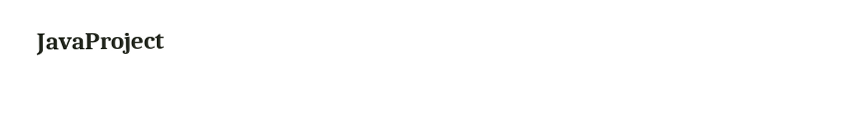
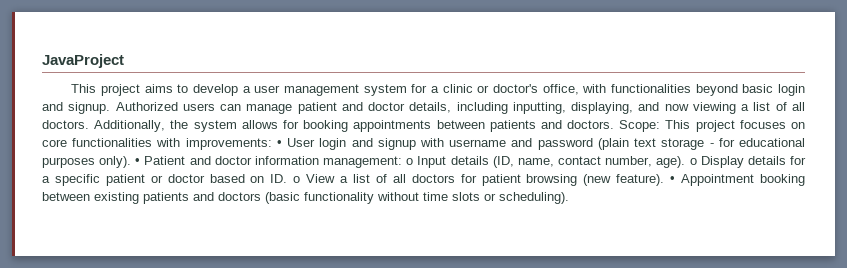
+ This project aims to develop a user management system for a clinic or doctor's office, with functionalities beyond basic login and signup. Authorized users can manage patient and doctor details, including inputting, displaying, and now viewing a list of all doctors. Additionally, the system allows for booking appointments between patients and doctors. Scope: This project focuses on core functionalities with improvements: • User login and signup with username and password (plain text storage - for educational purposes only). • Patient and doctor information management: o Input details (ID, name, contact number, age). o Display details for a specific patient or doctor based on ID. o View a list of all doctors for patient browsing (new feature). • Appointment booking between existing patients and doctors (basic functionality without time slots or scheduling).

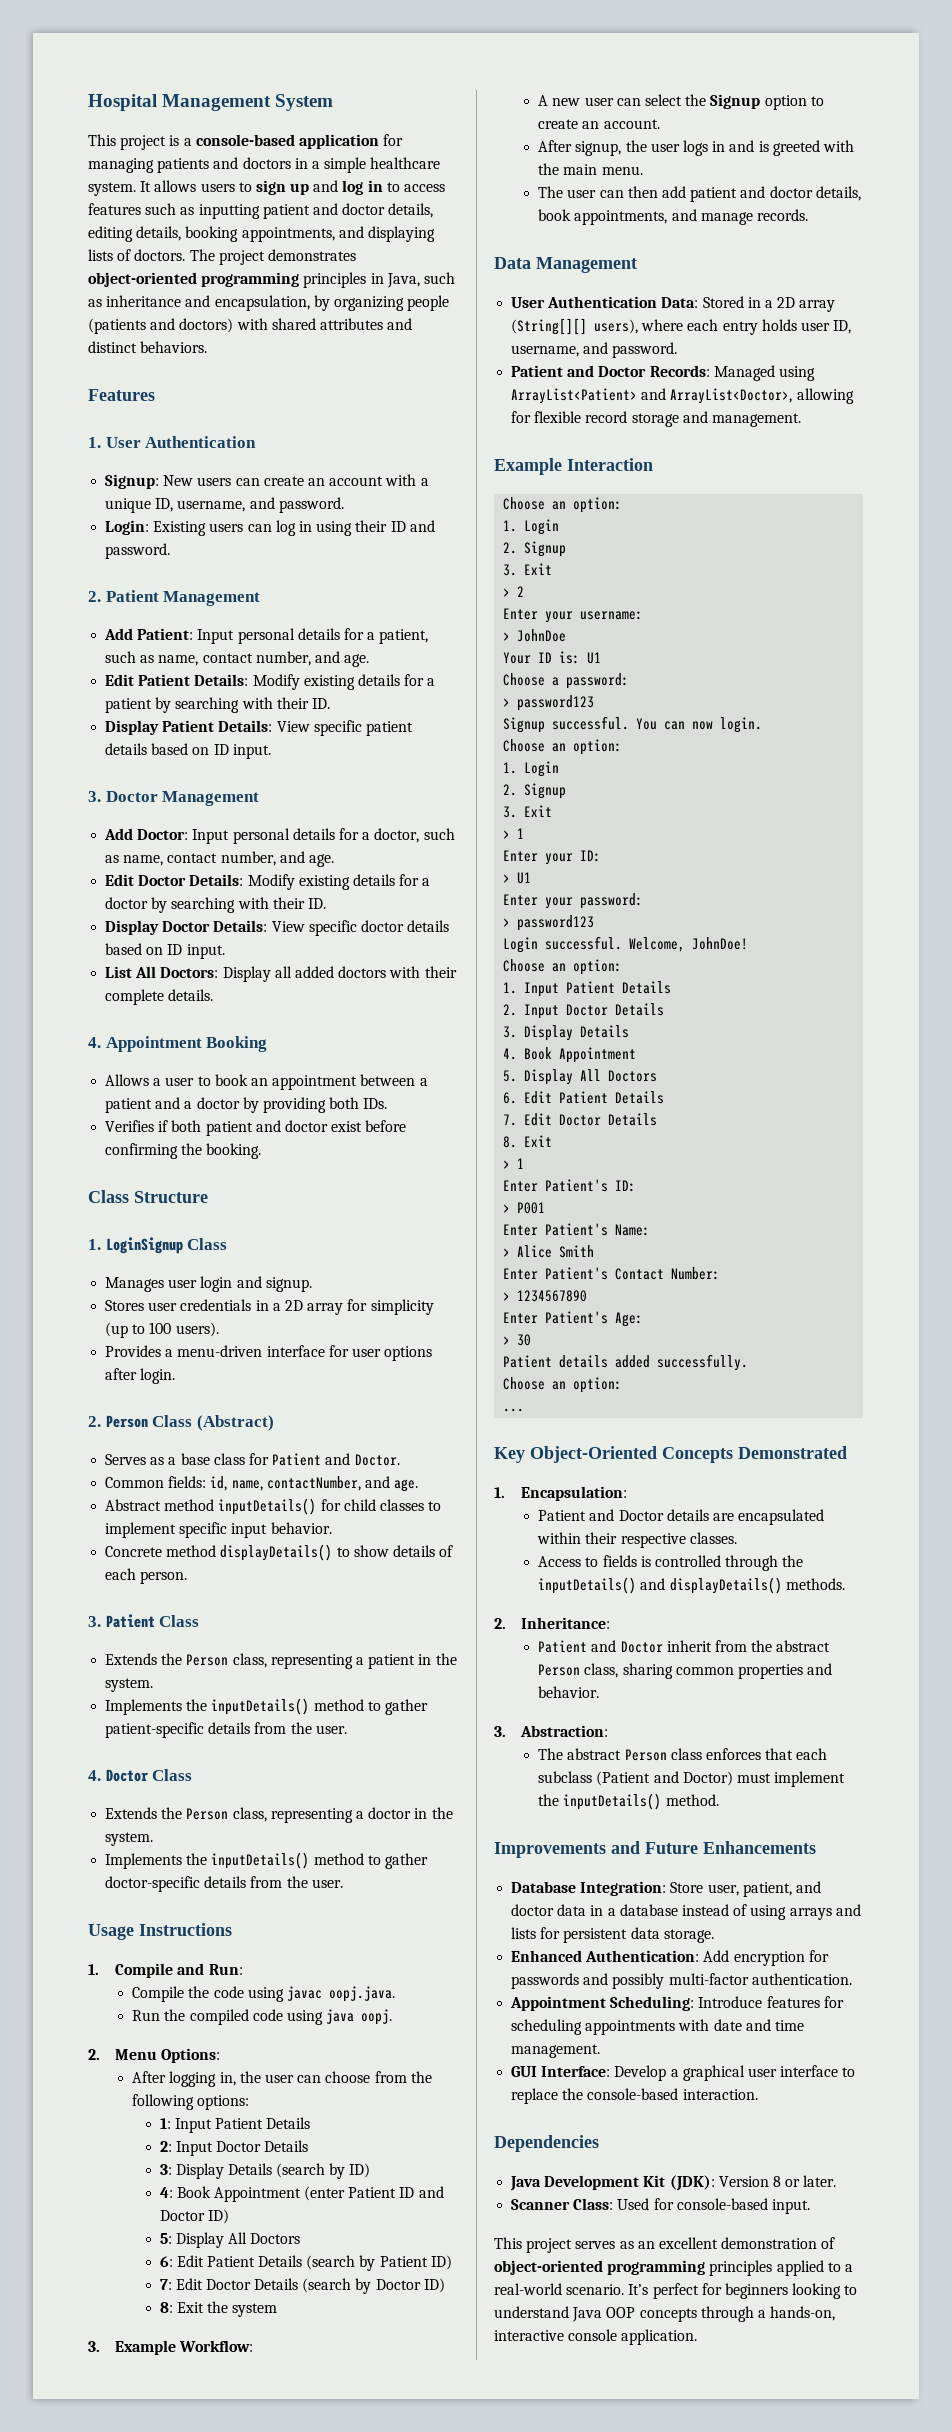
- JavaProject
- This project aims to develop a user management system for a clinic or doctor's office, with functionalities beyond basic login and signup. Authorized users can manage patient and doctor details, including inputting, displaying, and now viewing a list of all doctors. Additionally, the system allows for booking appointments between patients and doctors. Scope: This project focuses on core functionalities with improvements: • User login and signup with username and password (plain text storage - for educational purposes only). • Patient and doctor information management: o Input details (ID, name, contact number, age). o Display details for a specific patient or doctor based on ID. o View a list of all doctors for patient browsing (new feature). • Appointment booking between existing patients and doctors (basic functionality without time slots or scheduling).
+ Hospital Management System
+ This project is a console-based application for managing patients and doctors in a simple healthcare system. It allows users to sign up and log in to access features such as inputting patient and doctor details, editing details, booking appointments, and displaying lists of doctors. The project demonstrates object-oriented programming principles in Java, such as inheritance and encapsulation, by organizing people (patients and doctors) with shared attributes and distinct behaviors.
+ Features
+ 1. User Authentication
+ Signup: New users can create an account with a unique ID, username, and password.
+ Login: Existing users can log in using their ID and password.
+ 2. Patient Management
+ Add Patient: Input personal details for a patient, such as name, contact number, and age.
+ Edit Patient Details: Modify existing details for a patient by searching with their ID.
+ Display Patient Details: View specific patient details based on ID input.
+ 3. Doctor Management
+ Add Doctor: Input personal details for a doctor, such as name, contact number, and age.
+ Edit Doctor Details: Modify existing details for a doctor by searching with their ID.
+ Display Doctor Details: View specific doctor details based on ID input.
+ List All Doctors: Display all added doctors with their complete details.
+ 4. Appointment Booking
+ Allows a user to book an appointment between a patient and a doctor by providing both IDs.
+ Verifies if both patient and doctor exist before confirming the booking.
+ Class Structure
+ 1. LoginSignup Class
+ Manages user login and signup.
+ Stores user credentials in a 2D array for simplicity (up to 100 users).
+ Provides a menu-driven interface for user options after login.
+ 2. Person Class (Abstract)
+ Serves as a base class for Patient and Doctor.
+ Common fields: id, name, contactNumber, and age.
+ Abstract method inputDetails() for child classes to implement specific input behavior.
+ Concrete method displayDetails() to show details of each person.
+ 3. Patient Class
+ Extends the Person class, representing a patient in the system.
+ Implements the inputDetails() method to gather patient-specific details from the user.
+ 4. Doctor Class
+ Extends the Person class, representing a doctor in the system.
+ Implements the inputDetails() method to gather doctor-specific details from the user.
+ Usage Instructions
+ 1. Compile and Run:
+ Compile the code using javac oopj.java.
+ Run the compiled code using java oopj.
+ 2. Menu Options:
+ After logging in, the user can choose from the following options:
+ 1: Input Patient Details
+ 2: Input Doctor Details
+ 3: Display Details (search by ID)
+ 4: Book Appointment (enter Patient ID and Doctor ID)
+ 5: Display All Doctors
+ 6: Edit Patient Details (search by Patient ID)
+ 7: Edit Doctor Details (search by Doctor ID)
+ 8: Exit the system
+ 3. Example Workflow:
+ A new user can select the Signup option to create an account.
+ After signup, the user logs in and is greeted with the main menu.
+ The user can then add patient and doctor details, book appointments, and manage records.
+ Data Management
+ User Authentication Data: Stored in a 2D array (String[][] users), where each entry holds user ID, username, and password.
+ Patient and Doctor Records: Managed using ArrayList<Patient> and ArrayList<Doctor>, allowing for flexible record storage and management.
+ Example Interaction
+ Choose an option:
+ 1. Login
+ 2. Signup
+ 3. Exit
+ > 2
+ Enter your username:
+ > JohnDoe
+ Your ID is: U1
+ Choose a password:
+ > password123
+ Signup successful. You can now login.
+ Choose an option:
+ 1. Login
+ 2. Signup
+ 3. Exit
+ > 1
+ Enter your ID:
+ > U1
+ Enter your password:
+ > password123
+ Login successful. Welcome, JohnDoe!
+ Choose an option:
+ 1. Input Patient Details
+ 2. Input Doctor Details
+ 3. Display Details
+ 4. Book Appointment
+ 5. Display All Doctors
+ 6. Edit Patient Details
+ 7. Edit Doctor Details
+ 8. Exit
+ > 1
+ Enter Patient's ID:
+ > P001
+ Enter Patient's Name:
+ > Alice Smith
+ Enter Patient's Contact Number:
+ > 1234567890
+ Enter Patient's Age:
+ > 30
+ Patient details added successfully.
+ Choose an option:
+ ...
+ Key Object-Oriented Concepts Demonstrated
+ 1. Encapsulation:
+ Patient and Doctor details are encapsulated within their respective classes.
+ Access to fields is controlled through the inputDetails() and displayDetails() methods.
+ 2. Inheritance:
+ Patient and Doctor inherit from the abstract Person class, sharing common properties and behavior.
+ 3. Abstraction:
+ The abstract Person class enforces that each subclass (Patient and Doctor) must implement the inputDetails() method.
+ Improvements and Future Enhancements
+ Database Integration: Store user, patient, and doctor data in a database instead of using arrays and lists for persistent data storage.
+ Enhanced Authentication: Add encryption for passwords and possibly multi-factor authentication.
+ Appointment Scheduling: Introduce features for scheduling appointments with date and time management.
+ GUI Interface: Develop a graphical user interface to replace the console-based interaction.
+ Dependencies
+ Java Development Kit (JDK): Version 8 or later.
+ Scanner Class: Used for console-based input.
+ This project serves as an excellent demonstration of object-oriented programming principles applied to a real-world scenario. It’s perfect for beginners looking to understand Java OOP concepts through a hands-on, interactive console application.

